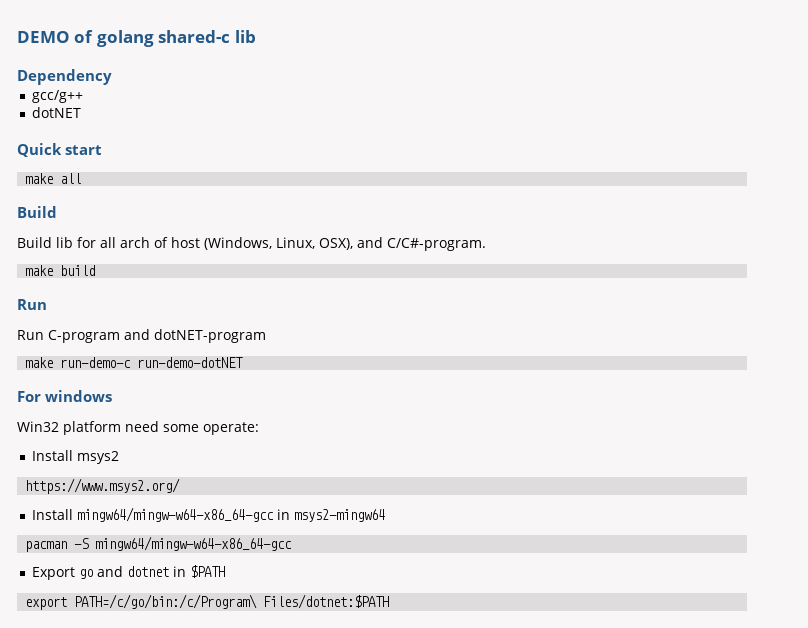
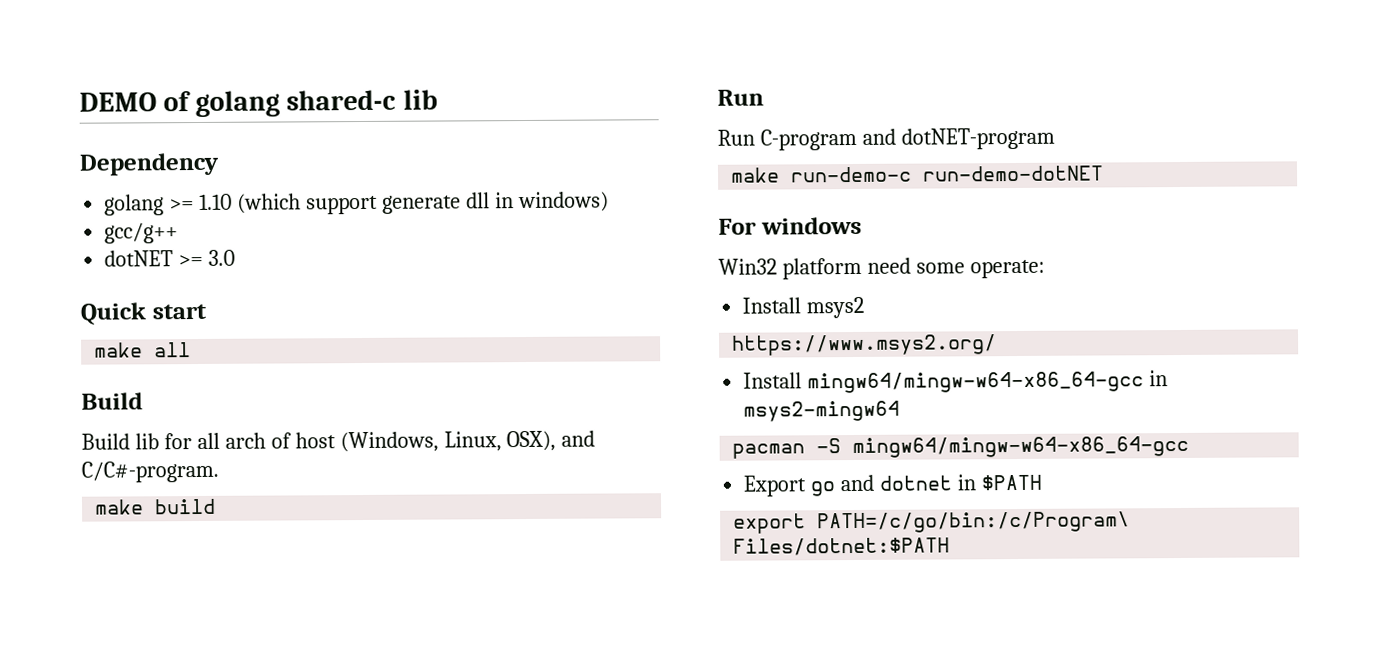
+ golang >= 1.10 (which support generate dll in windows)
- dotNET
+ dotNET >= 3.0

